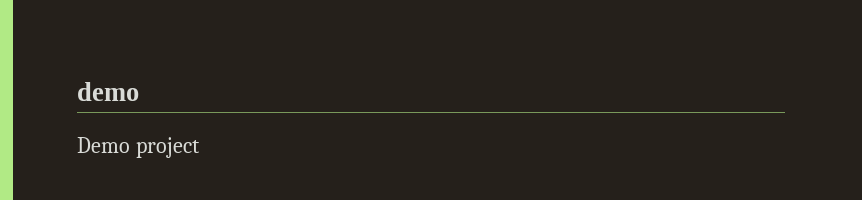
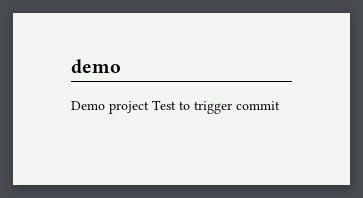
- Demo project
+ Demo project Test to trigger commit

